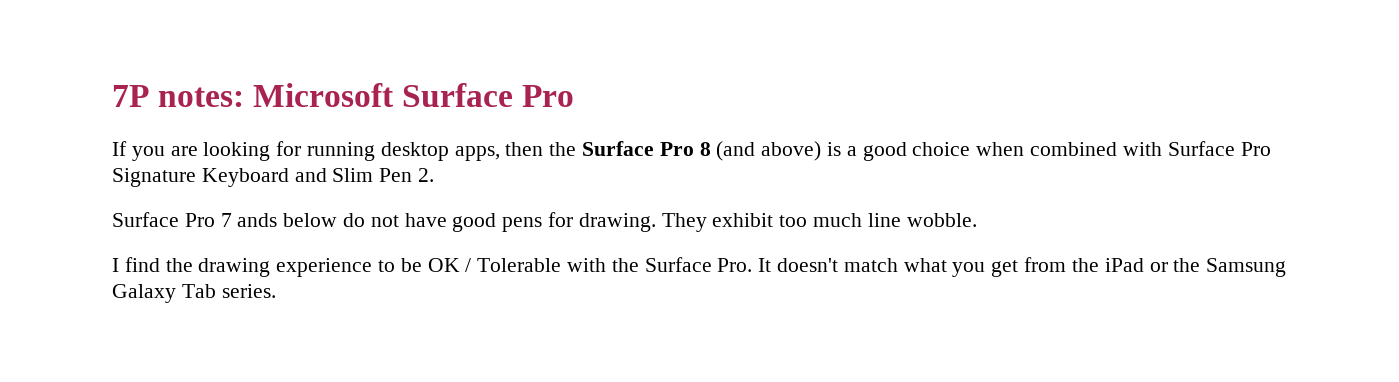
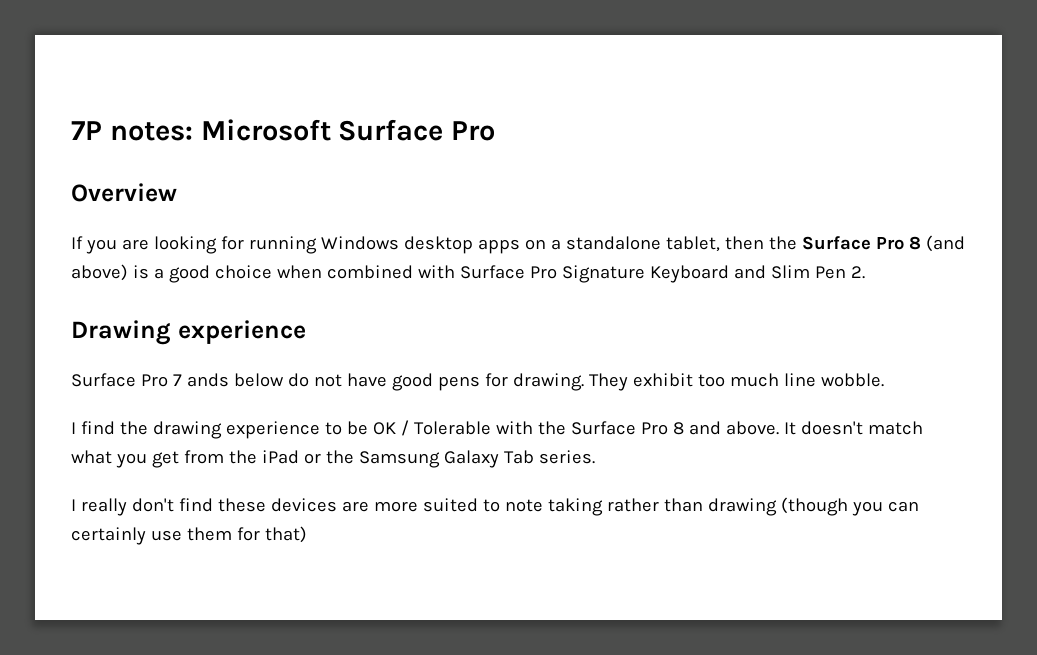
+ Overview
- If you are looking for running desktop apps, then the Surface Pro 8 (and above) is a good choice when combined with Surface Pro Signature Keyboard and Slim Pen 2.
+ If you are looking for running Windows desktop apps on a standalone tablet, then the Surface Pro 8 (and above) is a good choice when combined with Surface Pro Signature Keyboard and Slim Pen 2.
+ Drawing experience
- I find the drawing experience to be OK / Tolerable with the Surface Pro. It doesn't match what you get from the iPad or the Samsung Galaxy Tab series.
+ I find the drawing experience to be OK / Tolerable with the Surface Pro 8 and above. It doesn't match what you get from the iPad or the Samsung Galaxy Tab series.
+ I really don't find these devices are more suited to note taking rather than drawing (though you can certainly use them for that)

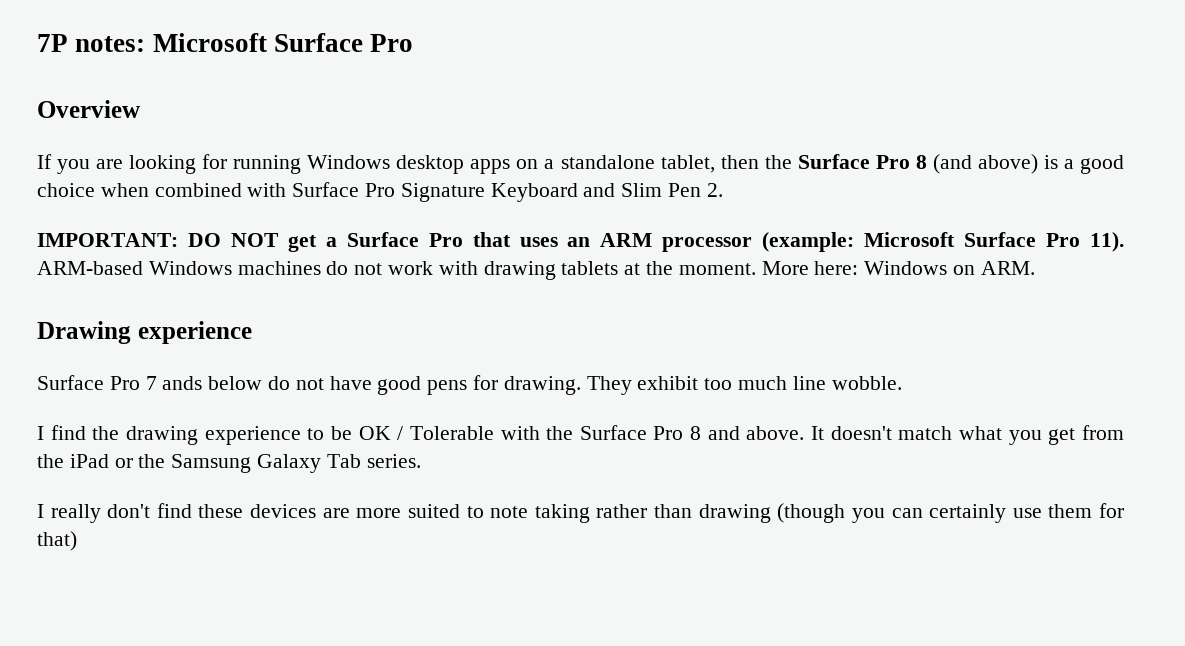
+ IMPORTANT: DO NOT get a Surface Pro that uses an ARM processor (example: Microsoft Surface Pro 11). ARM-based Windows machines do not work with drawing tablets at the moment. More here: Windows on ARM.

